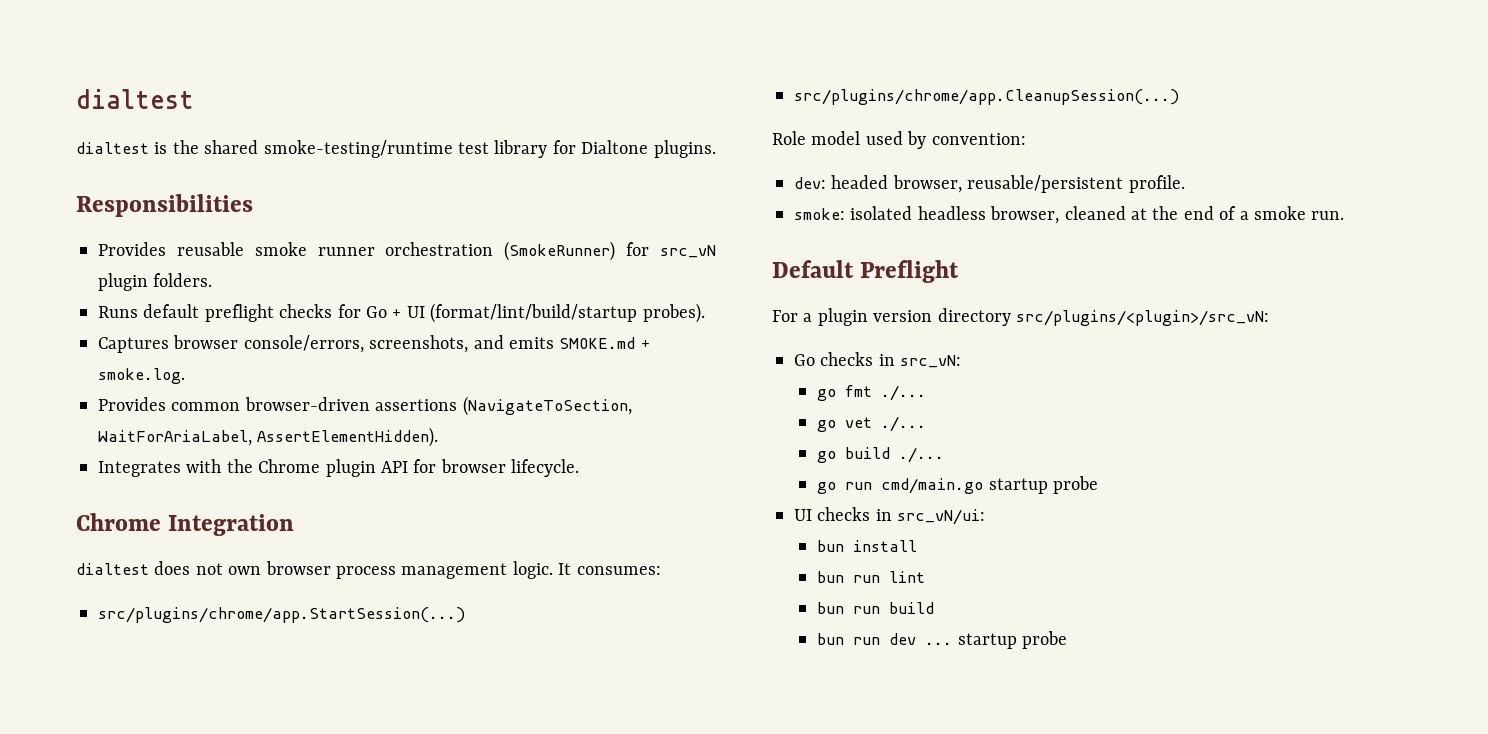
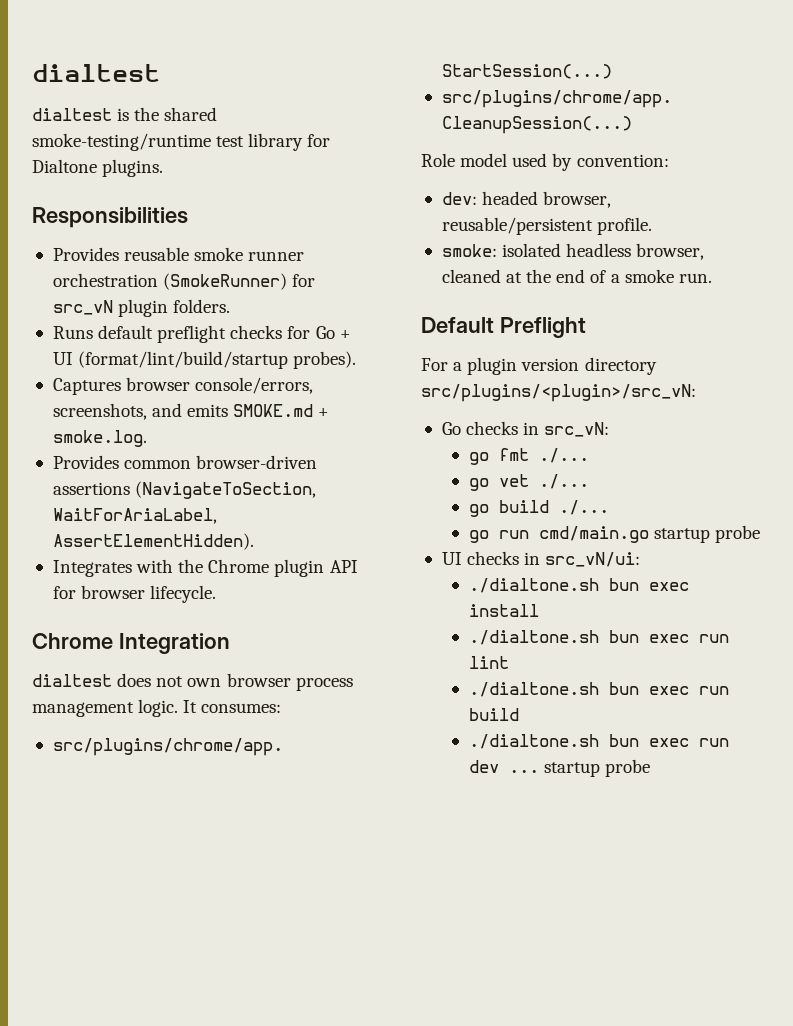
- bun install
- bun run lint
+ ./dialtone.sh bun exec install
+ ./dialtone.sh bun exec run lint
- bun run build
+ ./dialtone.sh bun exec run build
- bun run dev ... startup probe
+ ./dialtone.sh bun exec run dev ... startup probe

